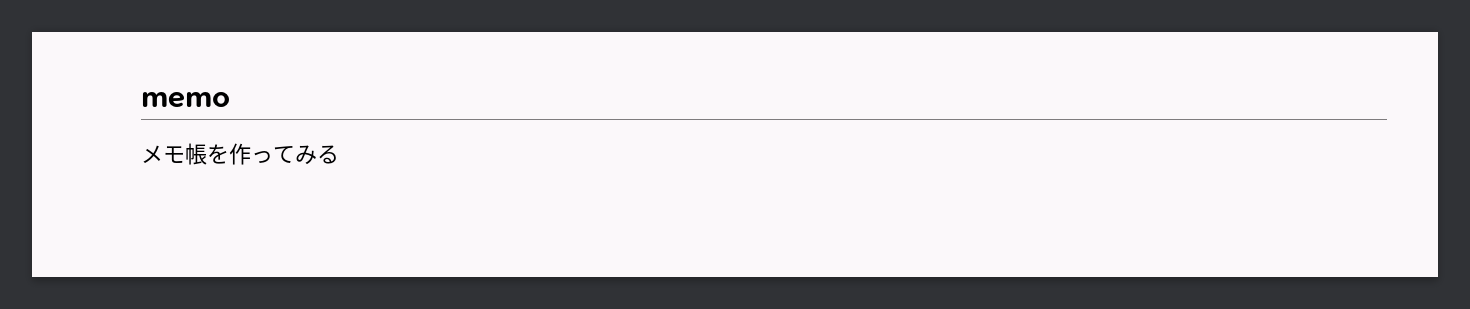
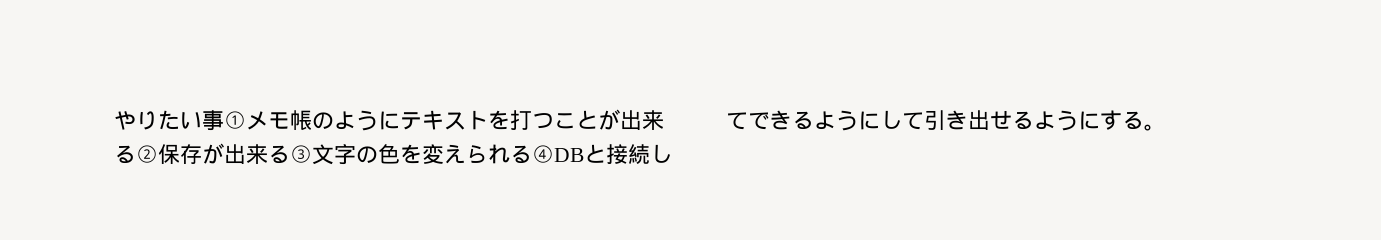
- memo
- メモ帳を作ってみる
+ やりたい事①メモ帳のようにテキストを打つことが出来る②保存が出来る③文字の色を変えられる④DBと接続してできるようにして引き出せるようにする。

